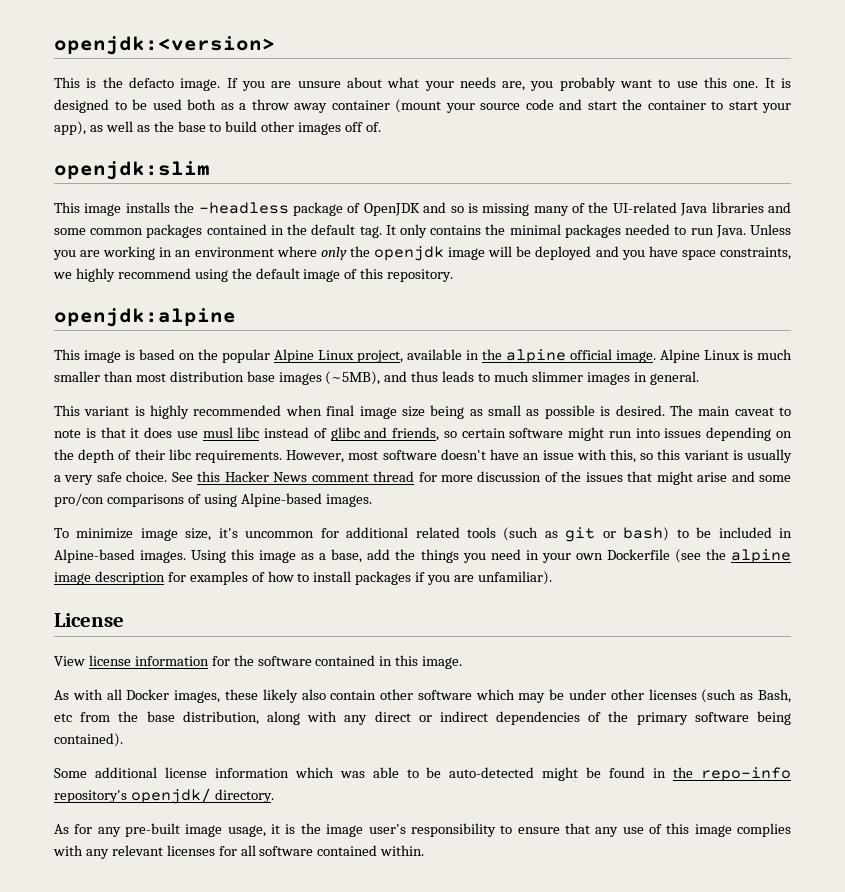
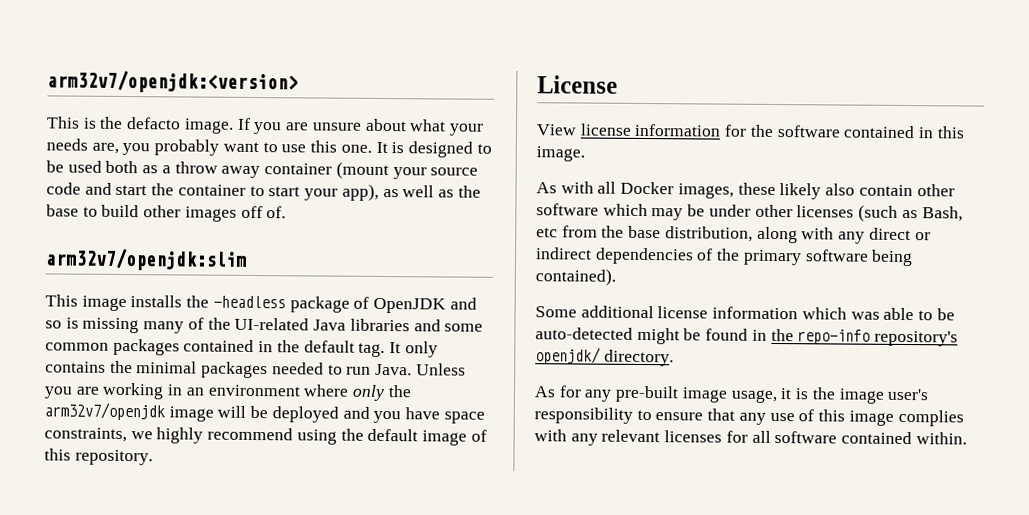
- openjdk:<version>
+ arm32v7/openjdk:<version>
- openjdk:slim
+ arm32v7/openjdk:slim
- Unless you are working in an environment where only the openjdk image will be deployed and you have space constraints, we highly recommend using the default image of this repository.
+ Unless you are working in an environment where only the arm32v7/openjdk image will be deployed and you have space constraints, we highly recommend using the default image of this repository.
- openjdk:alpine
- This image is based on the popular Alpine Linux project, available in the alpine official image. Alpine Linux is much smaller than most distribution base images (~5MB), and thus leads to much slimmer images in general.
- This variant is highly recommended when final image size being as small as possible is desired. The main caveat to note is that it does use musl libc instead of glibc and friends, so certain software might run into issues depending on the depth of their libc requirements. However, most software doesn't have an issue with this, so this variant is usually a very safe choice. See this Hacker News comment thread for more discussion of the issues that might arise and some pro/con comparisons of using Alpine-based images.
- To minimize image size, it's uncommon for additional related tools (such as git or bash) to be included in Alpine-based images. Using this image as a base, add the things you need in your own Dockerfile (see the alpine image description for examples of how to install packages if you are unfamiliar).

